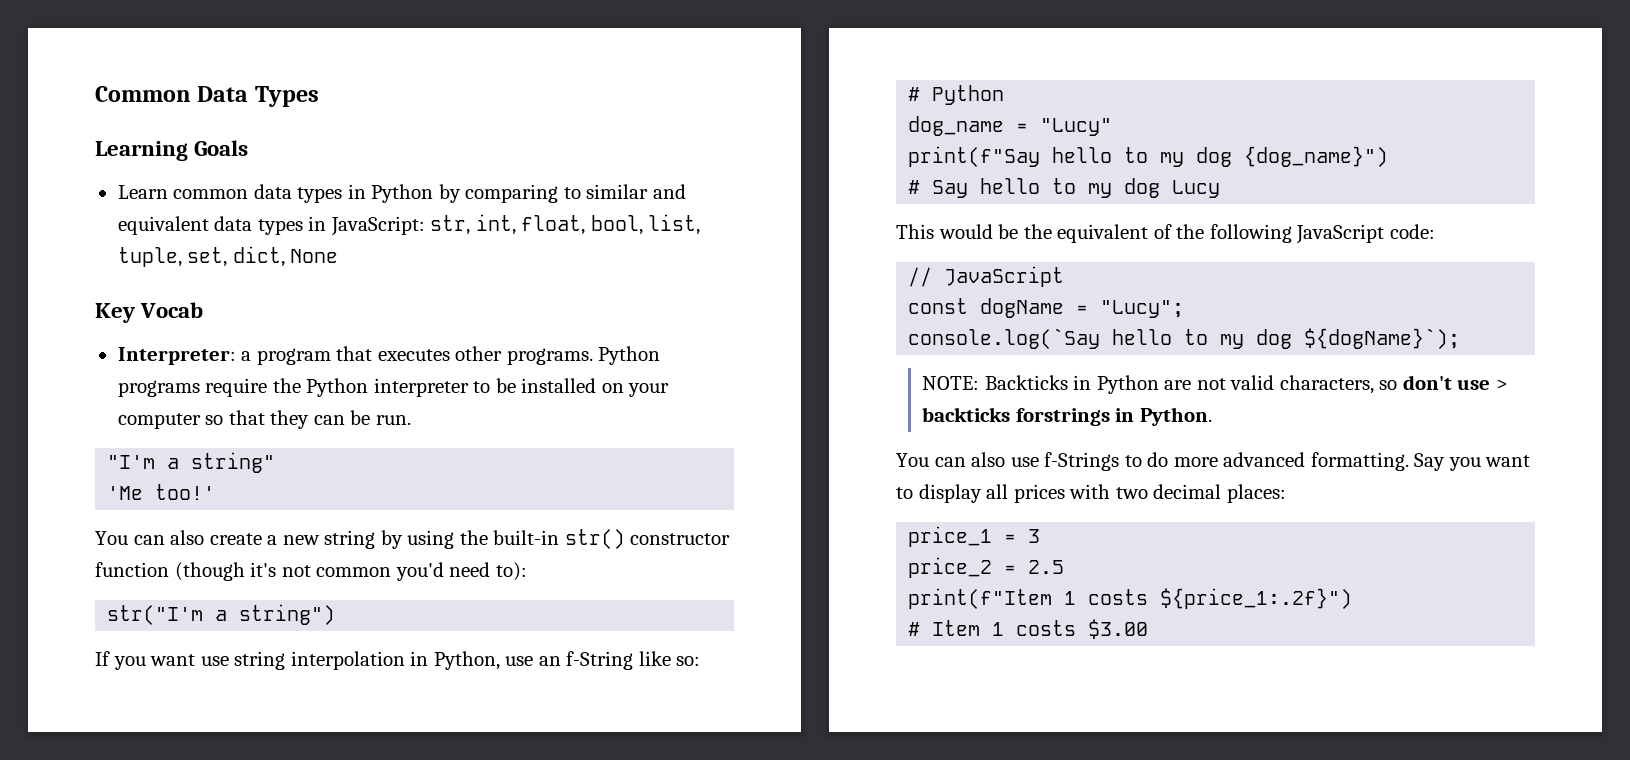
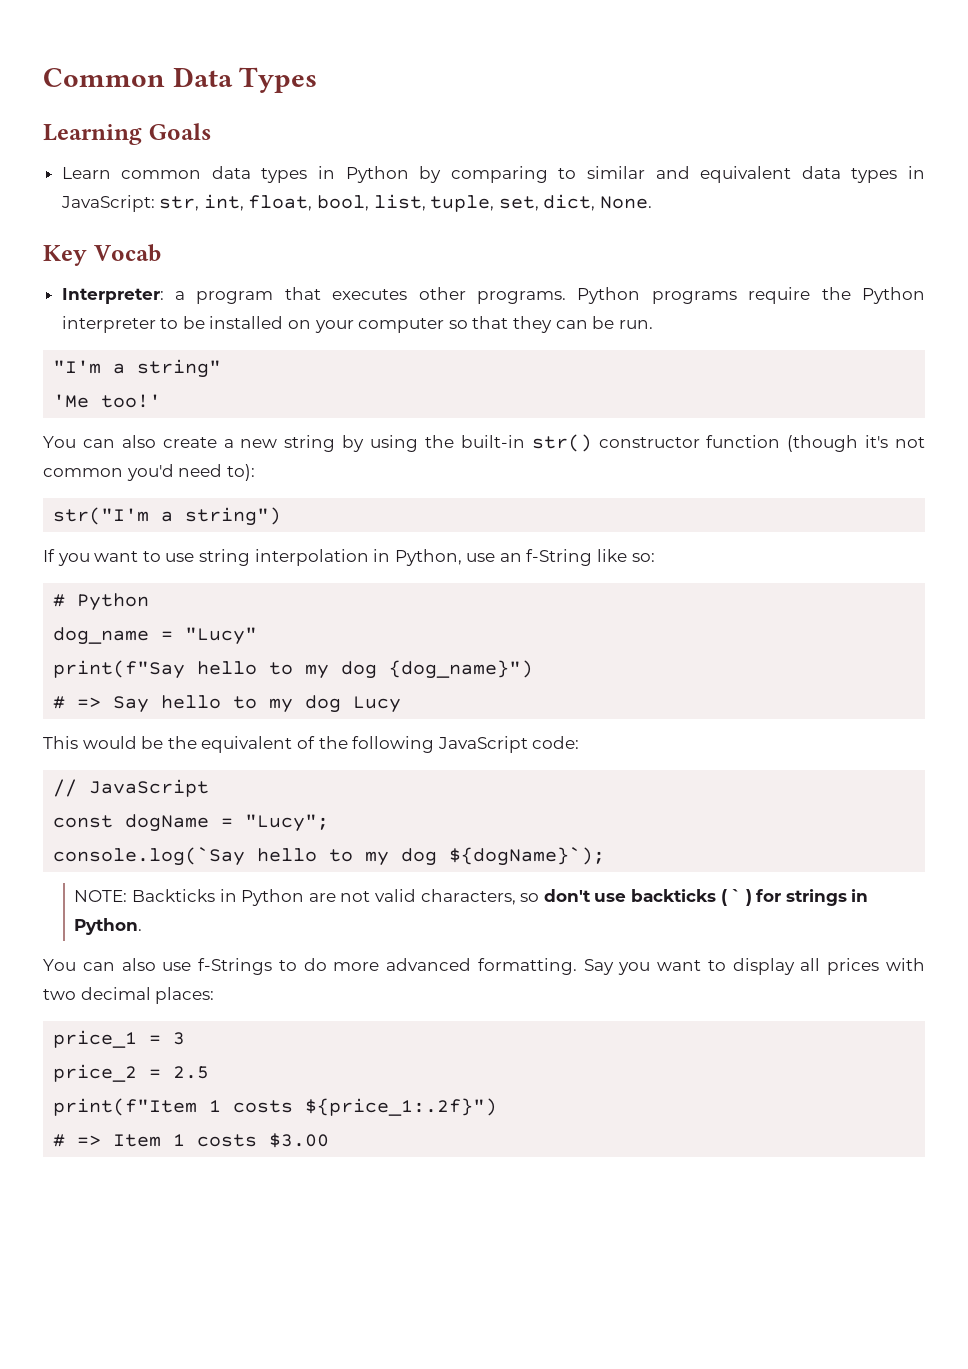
- Learn common data types in Python by comparing to similar and equivalent data types in JavaScript: str, int, float, bool, list, tuple, set, dict, None
+ Learn common data types in Python by comparing to similar and equivalent data types in JavaScript: str, int, float, bool, list, tuple, set, dict, None.
- If you want use string interpolation in Python, use an f-String like so:
+ If you want to use string interpolation in Python, use an f-String like so:
- # Say hello to my dog Lucy
+ # => Say hello to my dog Lucy
- NOTE: Backticks in Python are not valid characters, so don't use > backticks forstrings in Python.
+ NOTE: Backticks in Python are not valid characters, so don't use backticks ( ` ) for strings in Python.
- # Item 1 costs $3.00
+ # => Item 1 costs $3.00

